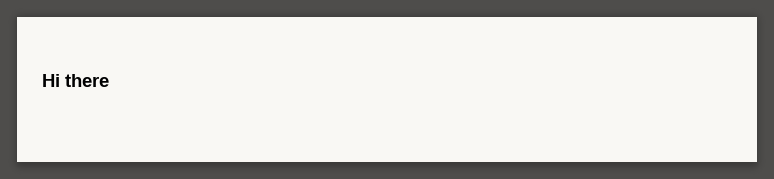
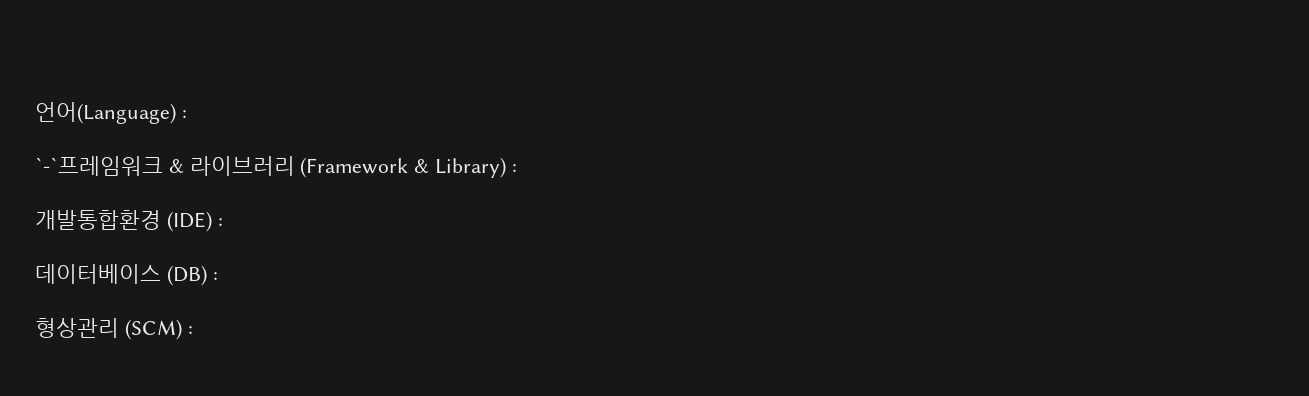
- Hi there
+ 언어(Language) :
+ `-`프레임워크 & 라이브러리 (Framework & Library) :
+ 개발통합환경 (IDE) :
+ 데이터베이스 (DB) :
+ 형상관리 (SCM) :

